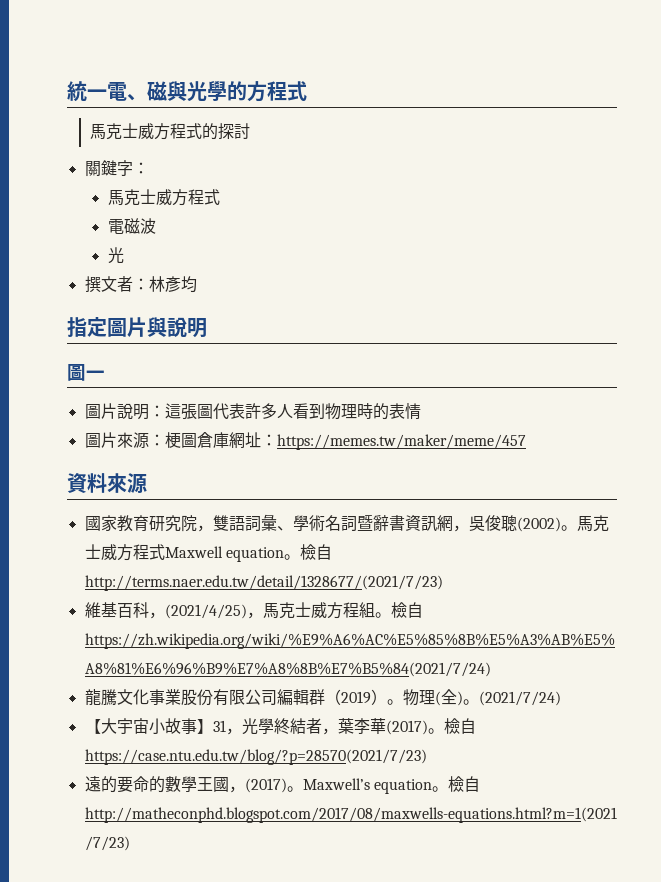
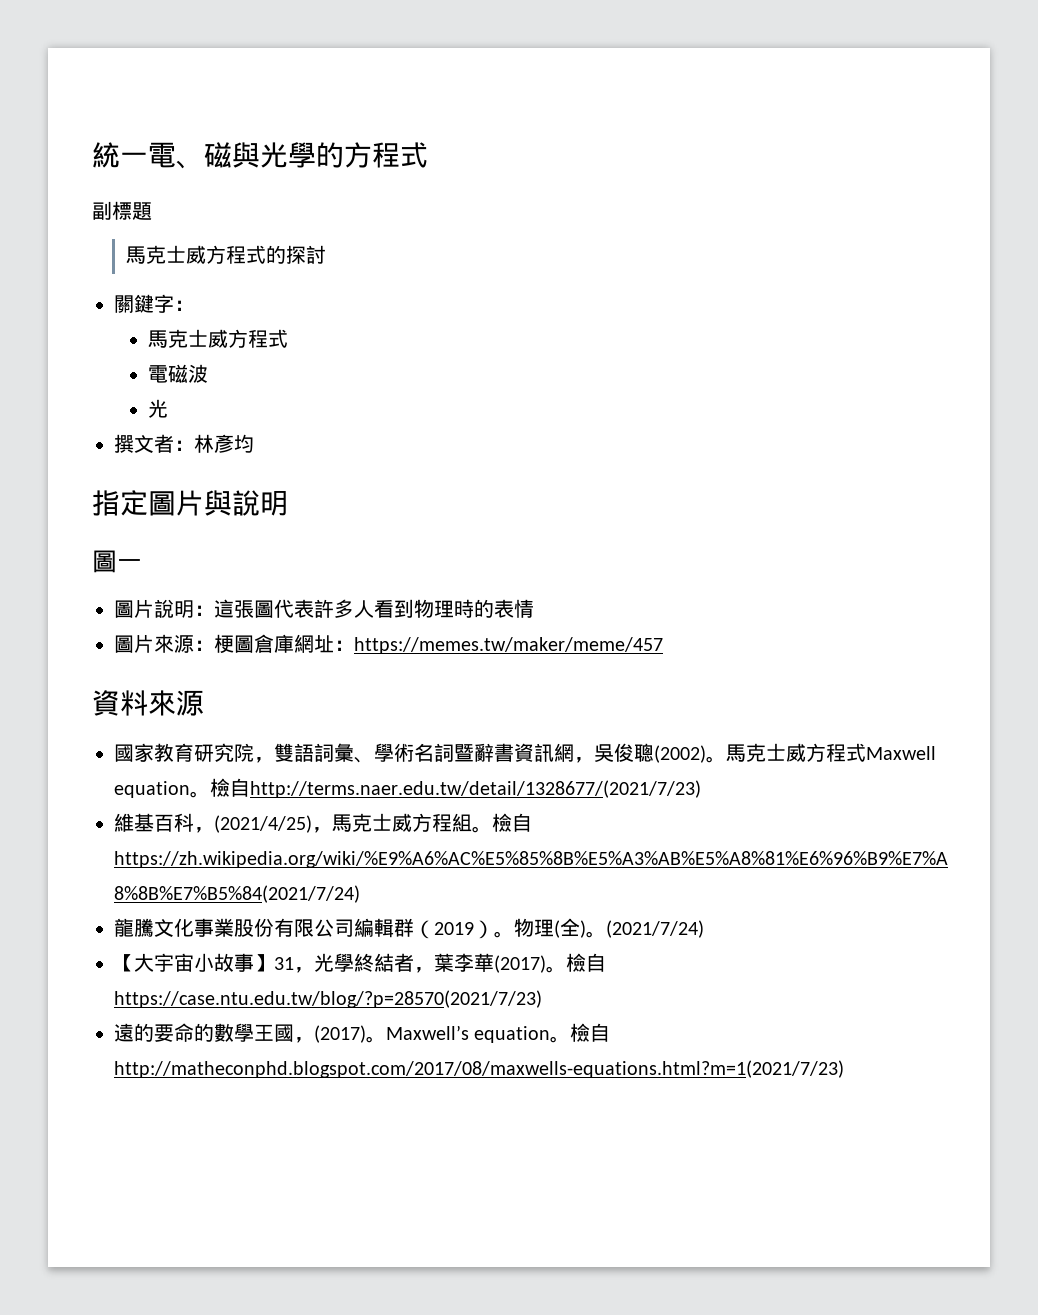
+ 副標題

